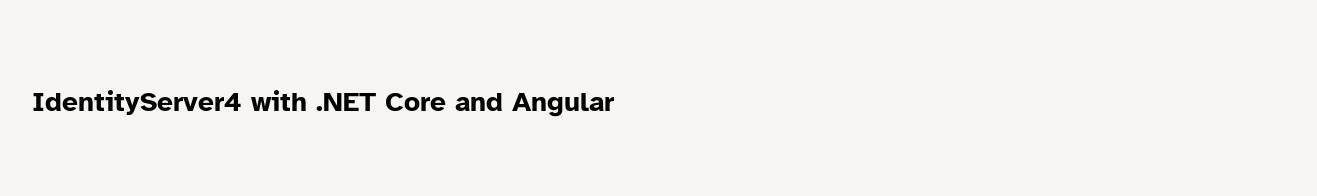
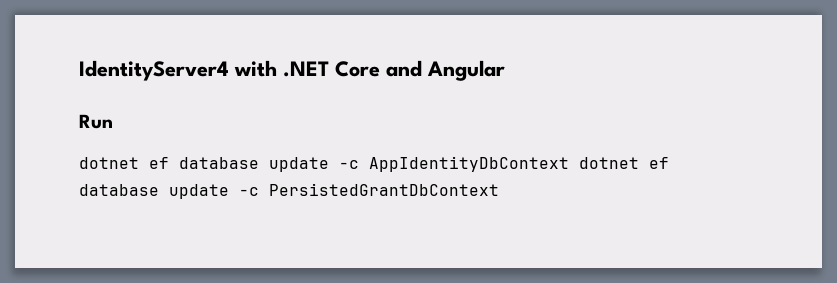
+ Run
+ dotnet ef database update -c AppIdentityDbContext dotnet ef database update -c PersistedGrantDbContext

